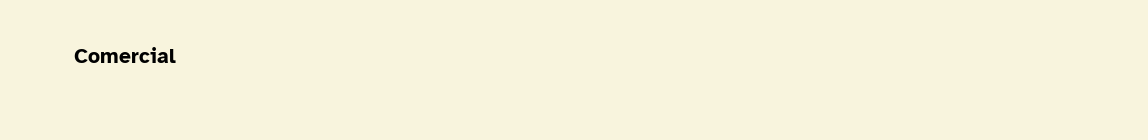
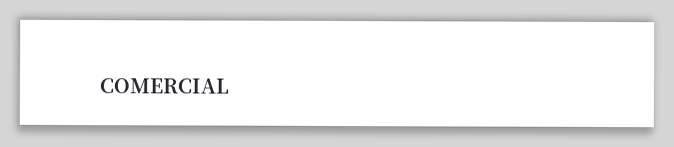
- Comercial
+ COMERCIAL

